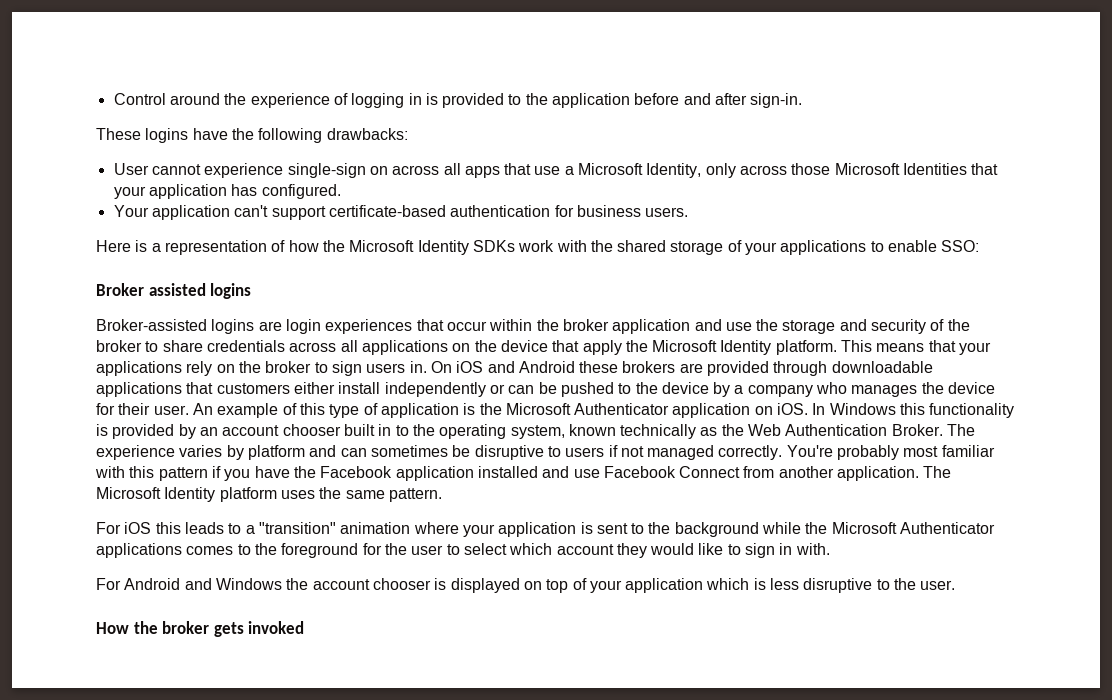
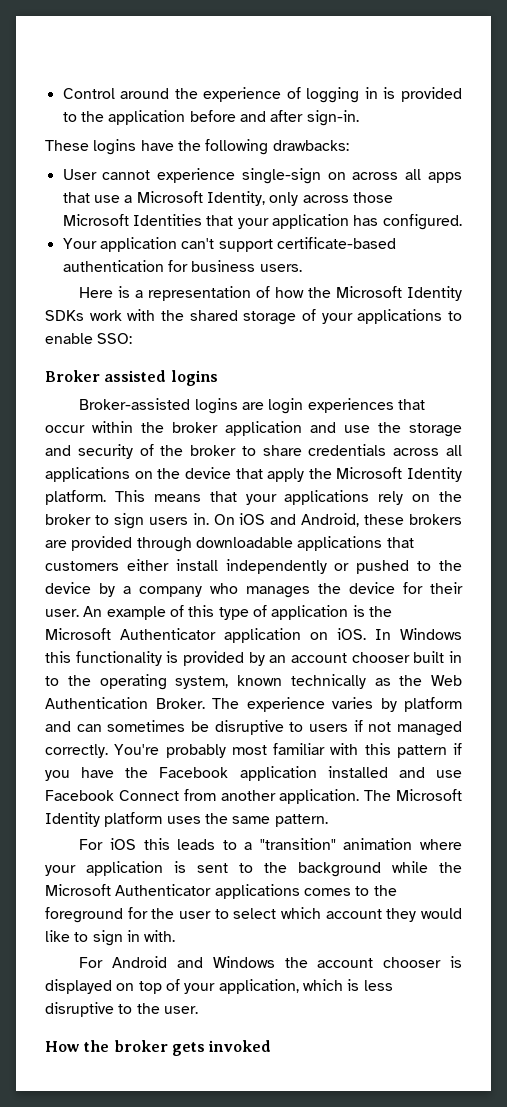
- On iOS and Android these brokers are provided through downloadable applications that customers either install independently or can be pushed to the device by a company who manages the device for their user.
+ On iOS and Android, these brokers are provided through downloadable applications that customers either install independently or pushed to the device by a company who manages the device for their user.
- For Android and Windows the account chooser is displayed on top of your application which is less disruptive to the user.
+ For Android and Windows the account chooser is displayed on top of your application, which is less disruptive to the user.

